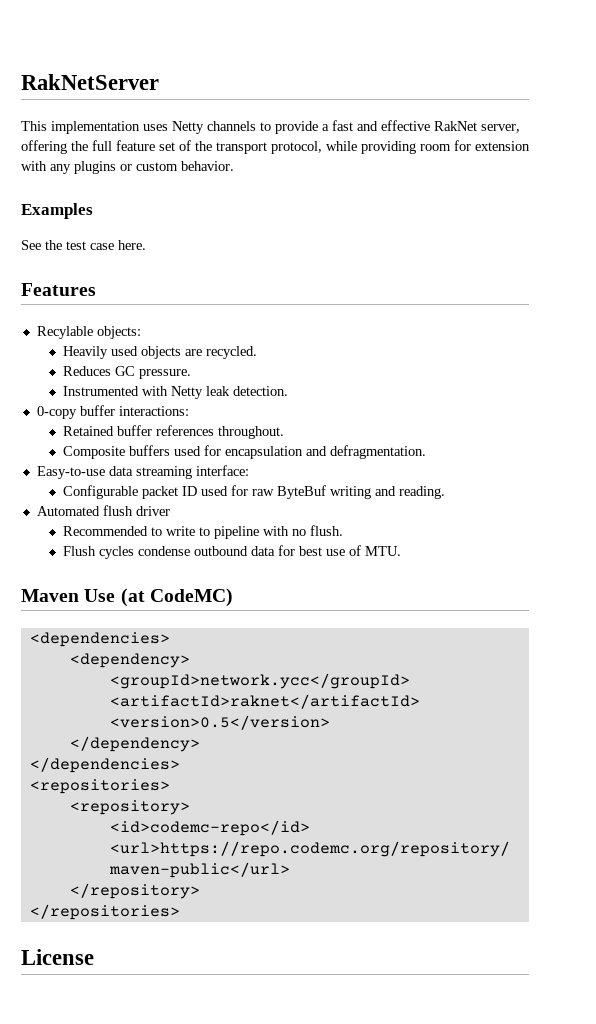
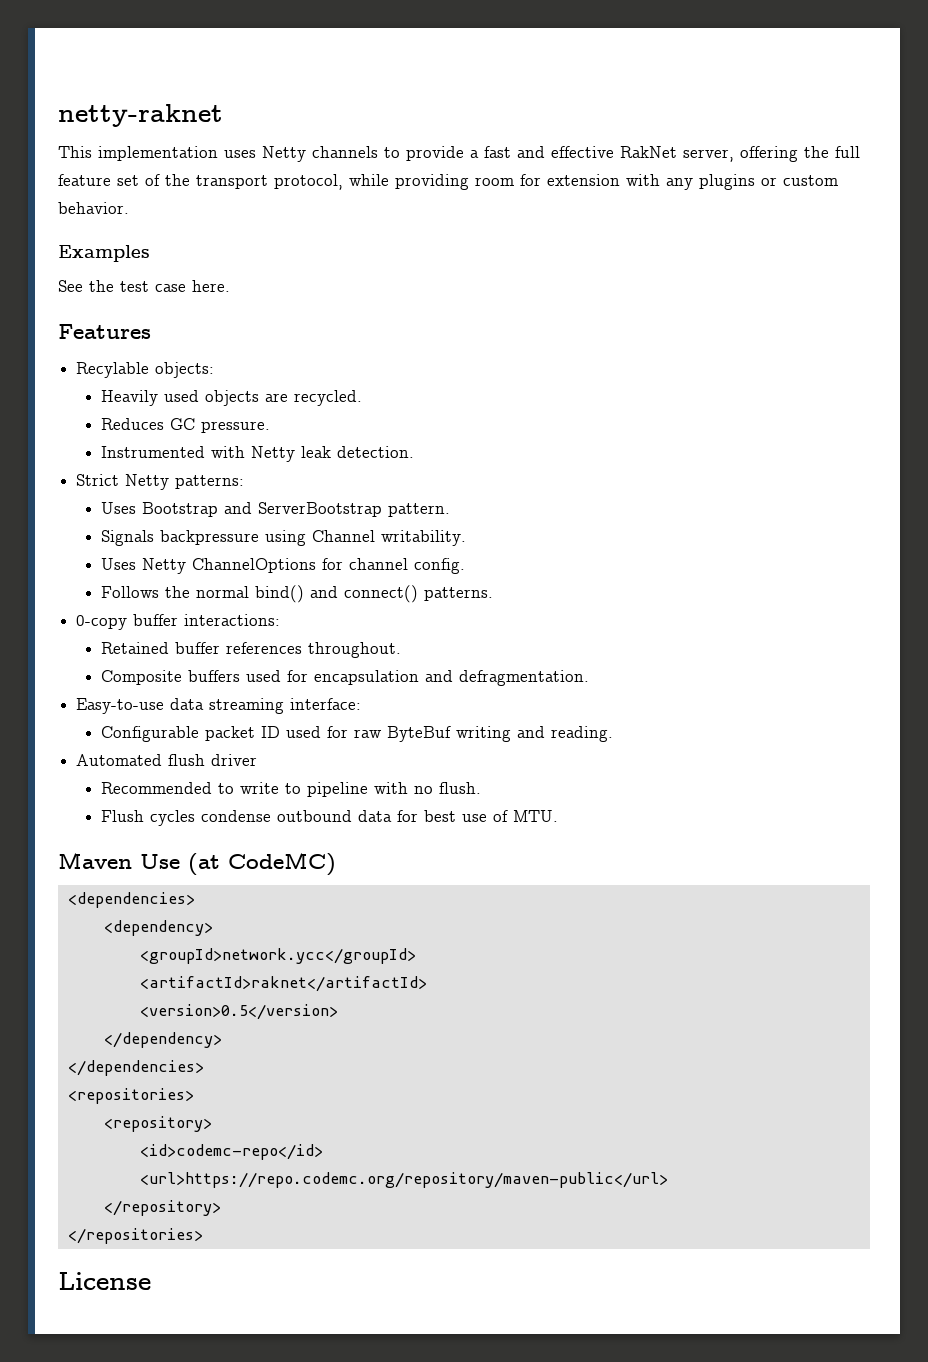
- RakNetServer
+ netty-raknet
+ Strict Netty patterns:
+ Uses Bootstrap and ServerBootstrap pattern.
+ Signals backpressure using Channel writability.
+ Uses Netty ChannelOptions for channel config.
+ Follows the normal bind() and connect() patterns.

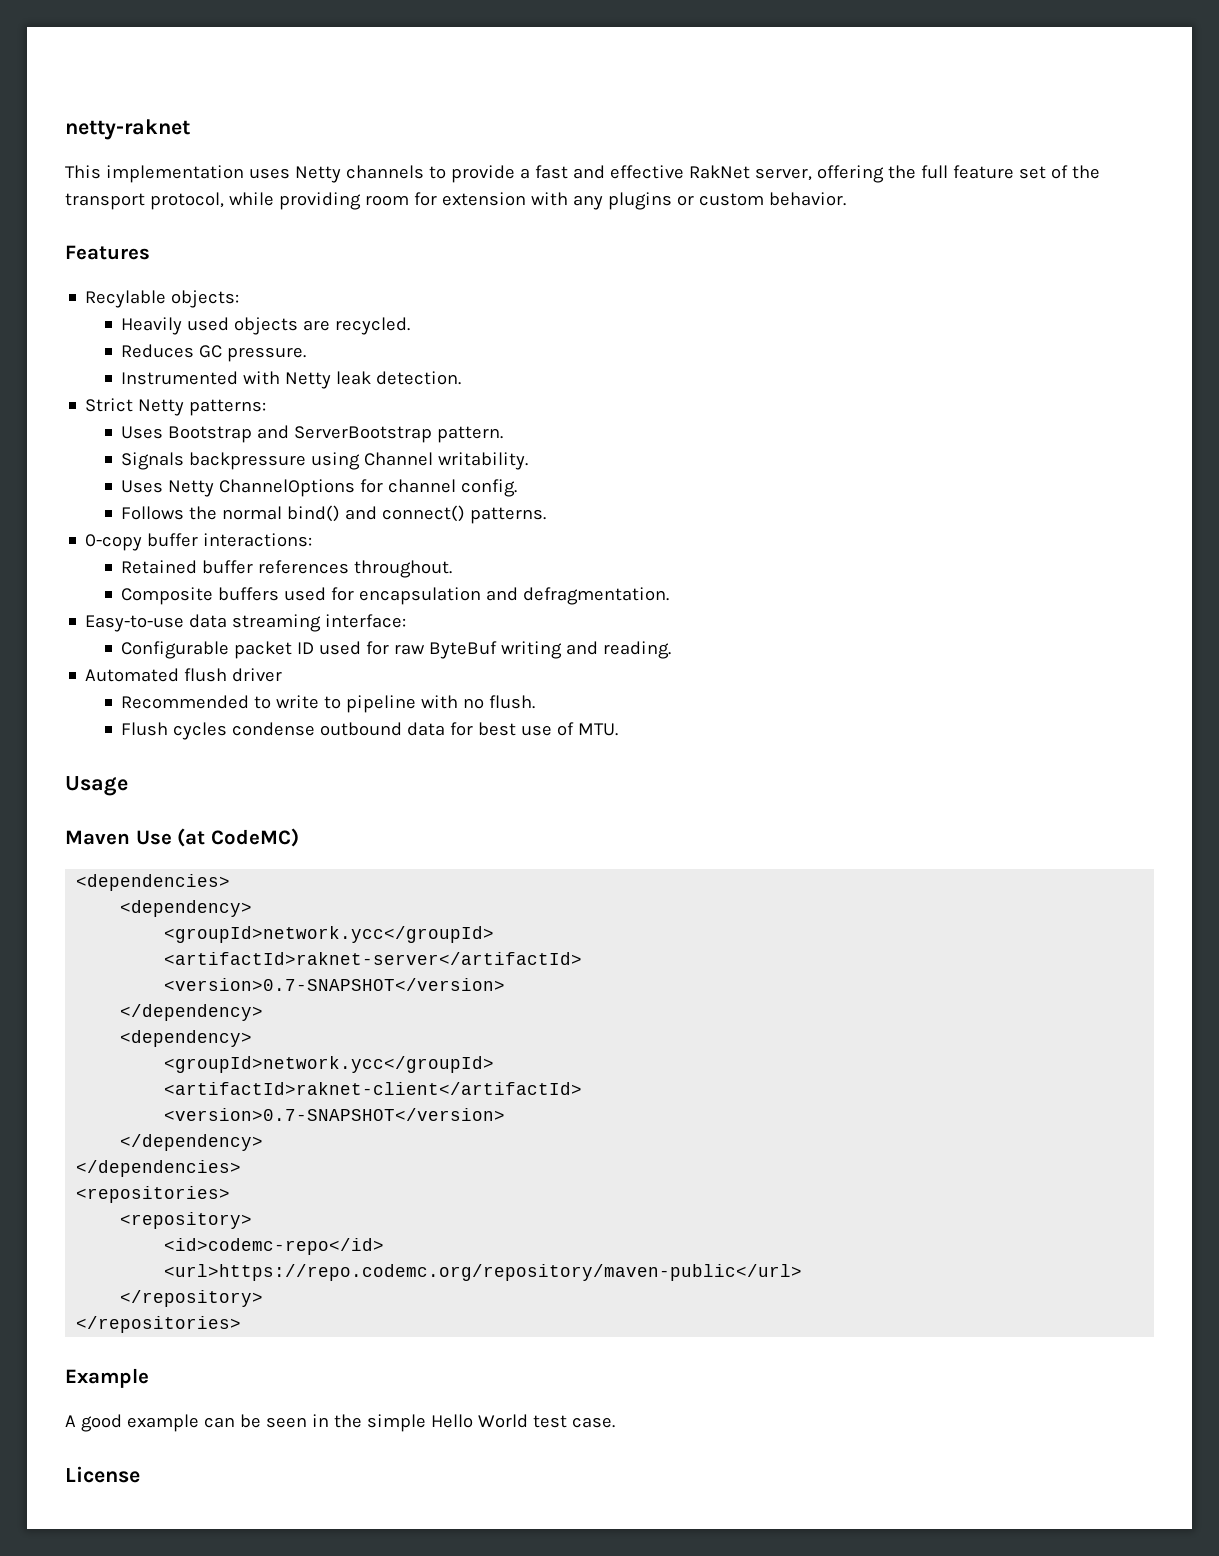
- Examples
- See the test case here.
+ Usage
- <artifactId>raknet</artifactId>
- <version>0.5</version>
+ <artifactId>raknet-server</artifactId>
+ <version>0.7-SNAPSHOT</version>
+ </dependency>
+ <dependency>
+ <groupId>network.ycc</groupId>
+ <artifactId>raknet-client</artifactId>
+ <version>0.7-SNAPSHOT</version>
+ Example
+ A good example can be seen in the simple Hello World test case.

